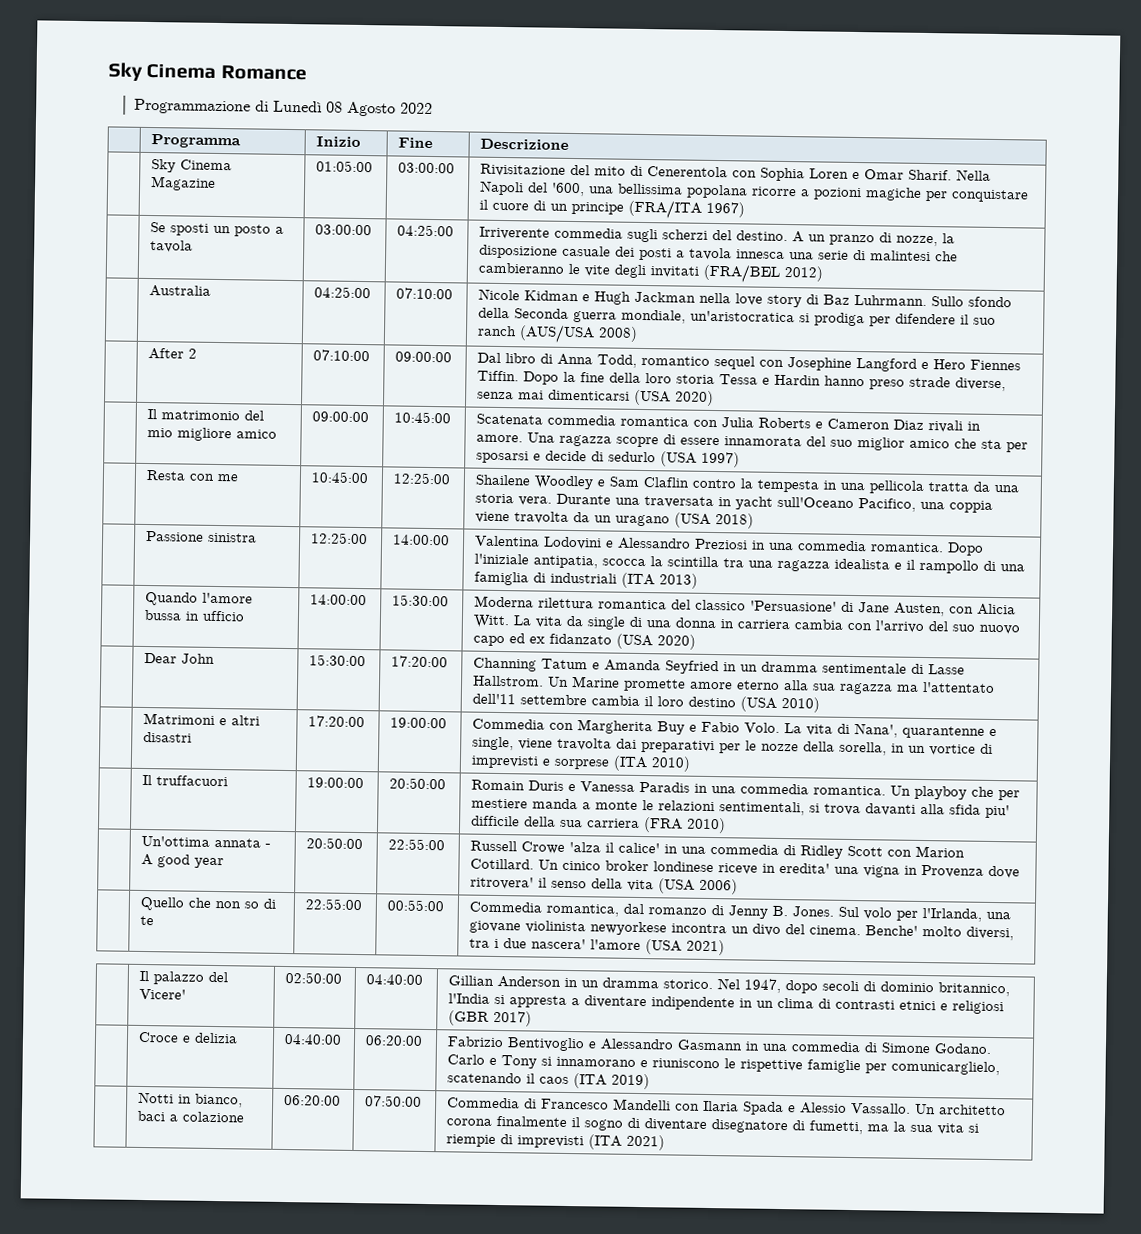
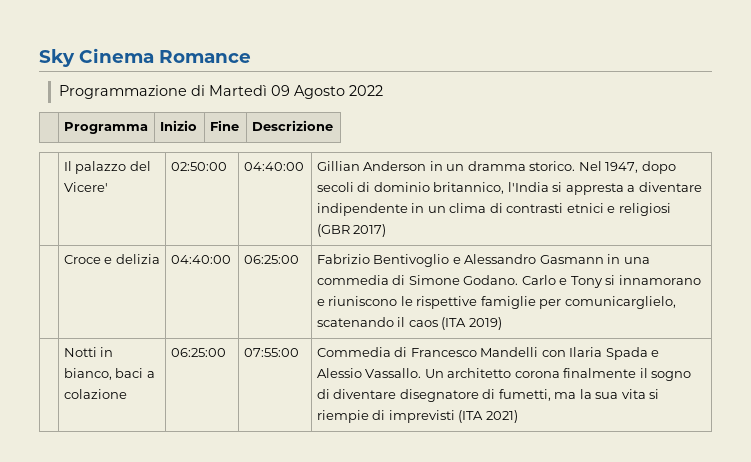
- Programmazione di Lunedì 08 Agosto 2022
+ Programmazione di Martedì 09 Agosto 2022
- | Sky Cinema Magazine | 01:05:00 | 03:00:00 | Rivisitazione del mito di Cenerentola con Sophia Loren e Omar Sharif. Nella Napoli del '600, una bellissima popolana ricorre a pozioni magiche per conquistare il cuore di un principe (FRA/ITA 1967)
- | Se sposti un posto a tavola | 03:00:00 | 04:25:00 | Irriverente commedia sugli scherzi del destino. A un pranzo di nozze, la disposizione casuale dei posti a tavola innesca una serie di malintesi che cambieranno le vite degli invitati (FRA/BEL 2012)
- | Australia | 04:25:00 | 07:10:00 | Nicole Kidman e Hugh Jackman nella love story di Baz Luhrmann. Sullo sfondo della Seconda guerra mondiale, un'aristocratica si prodiga per difendere il suo ranch (AUS/USA 2008)
- | After 2 | 07:10:00 | 09:00:00 | Dal libro di Anna Todd, romantico sequel con Josephine Langford e Hero Fiennes Tiffin. Dopo la fine della loro storia Tessa e Hardin hanno preso strade diverse, senza mai dimenticarsi (USA 2020)
- | Il matrimonio del mio migliore amico | 09:00:00 | 10:45:00 | Scatenata commedia romantica con Julia Roberts e Cameron Diaz rivali in amore. Una ragazza scopre di essere innamorata del suo miglior amico che sta per sposarsi e decide di sedurlo (USA 1997)
- | Resta con me | 10:45:00 | 12:25:00 | Shailene Woodley e Sam Claflin contro la tempesta in una pellicola tratta da una storia vera. Durante una traversata in yacht sull'Oceano Pacifico, una coppia viene travolta da un uragano (USA 2018)
- | Passione sinistra | 12:25:00 | 14:00:00 | Valentina Lodovini e Alessandro Preziosi in una commedia romantica. Dopo l'iniziale antipatia, scocca la scintilla tra una ragazza idealista e il rampollo di una famiglia di industriali (ITA 2013)
- | Quando l'amore bussa in ufficio | 14:00:00 | 15:30:00 | Moderna rilettura romantica del classico 'Persuasione' di Jane Austen, con Alicia Witt. La vita da single di una donna in carriera cambia con l'arrivo del suo nuovo capo ed ex fidanzato (USA 2020)
- | Dear John | 15:30:00 | 17:20:00 | Channing Tatum e Amanda Seyfried in un dramma sentimentale di Lasse Hallstrom. Un Marine promette amore eterno alla sua ragazza ma l'attentato dell'11 settembre cambia il loro destino (USA 2010)
- | Matrimoni e altri disastri | 17:20:00 | 19:00:00 | Commedia con Margherita Buy e Fabio Volo. La vita di Nana', quarantenne e single, viene travolta dai preparativi per le nozze della sorella, in un vortice di imprevisti e sorprese (ITA 2010)
- | Il truffacuori | 19:00:00 | 20:50:00 | Romain Duris e Vanessa Paradis in una commedia romantica. Un playboy che per mestiere manda a monte le relazioni sentimentali, si trova davanti alla sfida piu' difficile della sua carriera (FRA 2010)
- | Un'ottima annata - A good year | 20:50:00 | 22:55:00 | Russell Crowe 'alza il calice' in una commedia di Ridley Scott con Marion Cotillard. Un cinico broker londinese riceve in eredita' una vigna in Provenza dove ritrovera' il senso della vita (USA 2006)
- | Quello che non so di te | 22:55:00 | 00:55:00 | Commedia romantica, dal romanzo di Jenny B. Jones. Sul volo per l'Irlanda, una giovane violinista newyorkese incontra un divo del cinema. Benche' molto diversi, tra i due nascera' l'amore (USA 2021)
- | Croce e delizia | 04:40:00 | 06:20:00 | Fabrizio Bentivoglio e Alessandro Gasmann in una commedia di Simone Godano. Carlo e Tony si innamorano e riuniscono le rispettive famiglie per comunicarglielo, scatenando il caos (ITA 2019)
+ | Croce e delizia | 04:40:00 | 06:25:00 | Fabrizio Bentivoglio e Alessandro Gasmann in una commedia di Simone Godano. Carlo e Tony si innamorano e riuniscono le rispettive famiglie per comunicarglielo, scatenando il caos (ITA 2019)
- | Notti in bianco, baci a colazione | 06:20:00 | 07:50:00 | Commedia di Francesco Mandelli con Ilaria Spada e Alessio Vassallo. Un architetto corona finalmente il sogno di diventare disegnatore di fumetti, ma la sua vita si riempie di imprevisti (ITA 2021)
+ | Notti in bianco, baci a colazione | 06:25:00 | 07:55:00 | Commedia di Francesco Mandelli con Ilaria Spada e Alessio Vassallo. Un architetto corona finalmente il sogno di diventare disegnatore di fumetti, ma la sua vita si riempie di imprevisti (ITA 2021)

